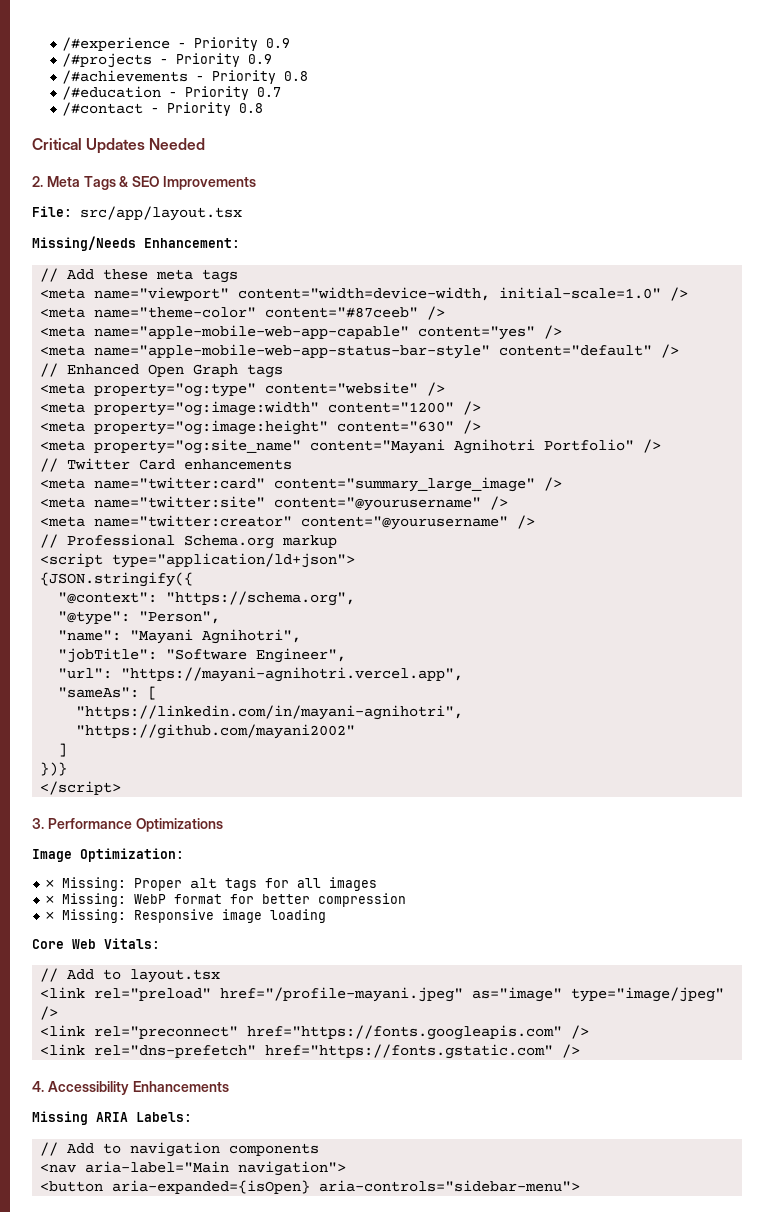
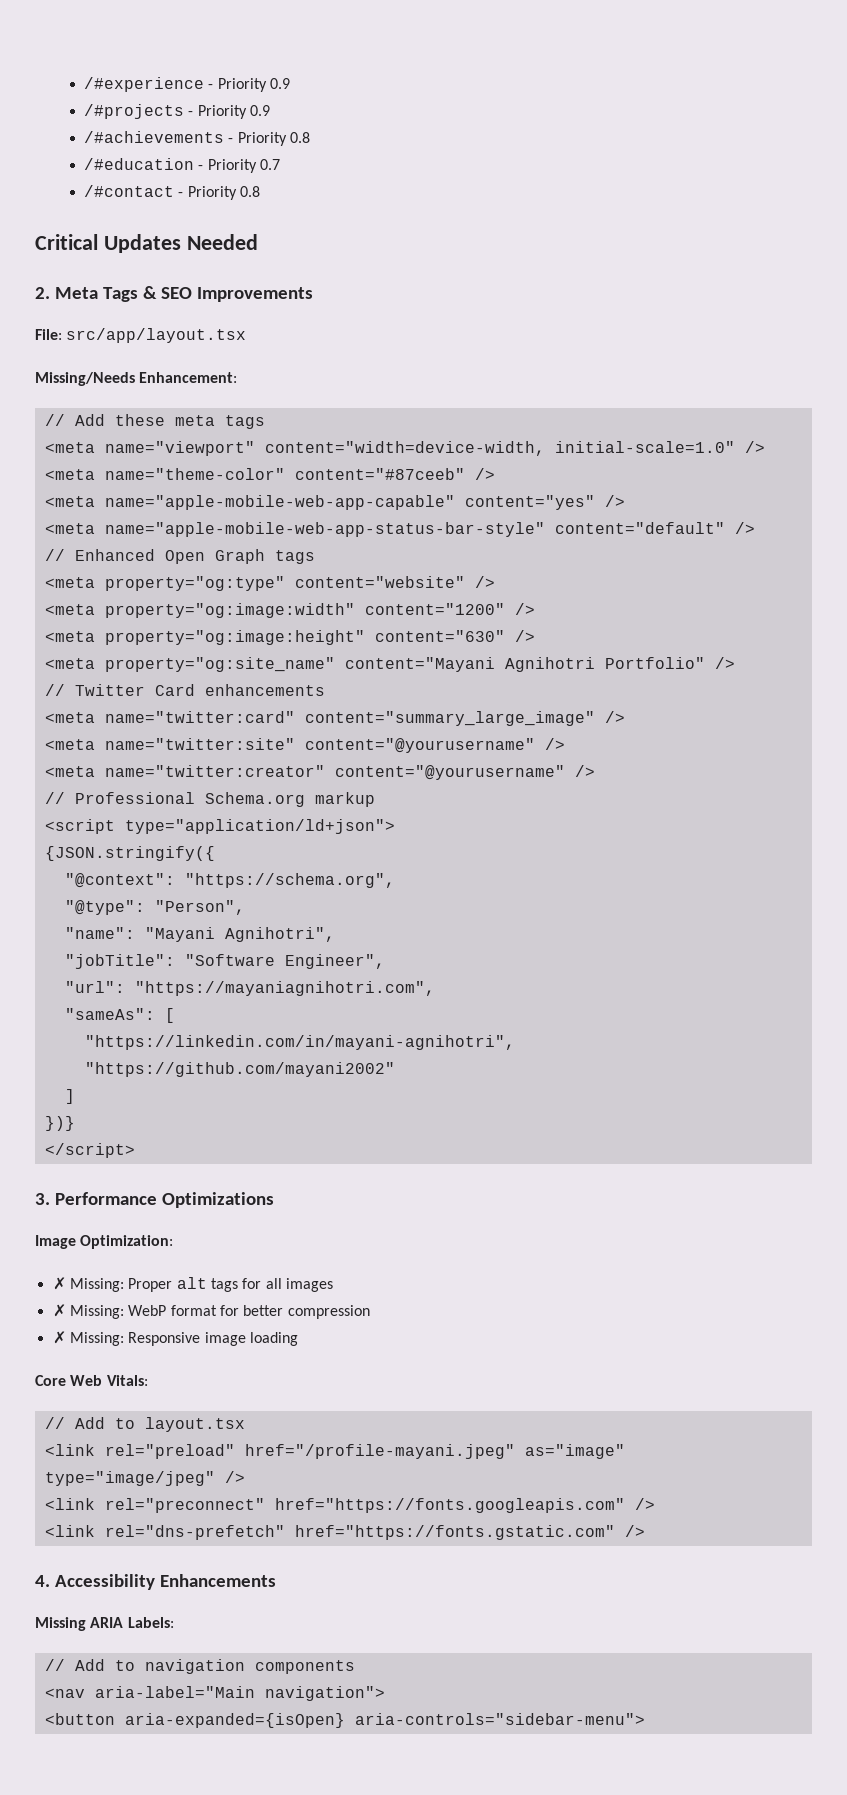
- "url": "https://mayani-agnihotri.vercel.app",
+ "url": "https://mayaniagnihotri.com",

